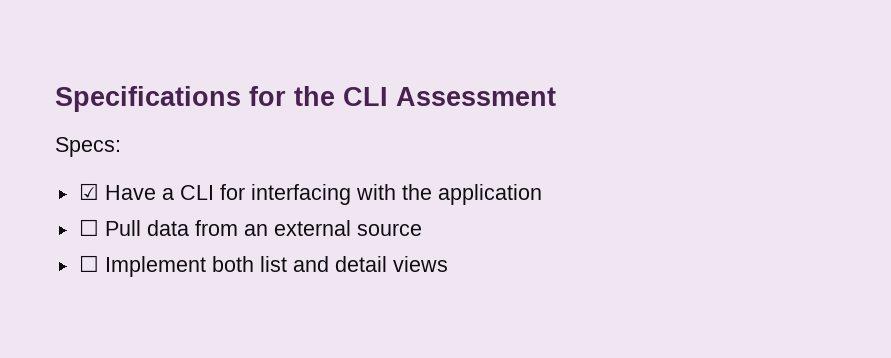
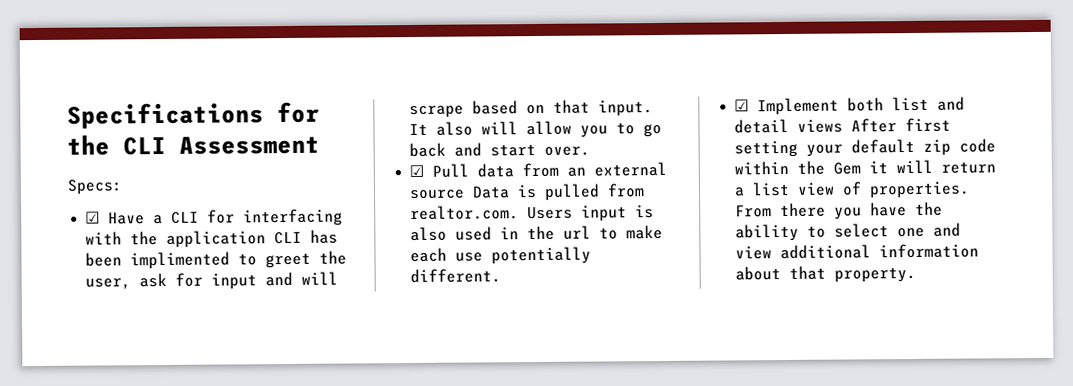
- ☑ Have a CLI for interfacing with the application
- ☐ Pull data from an external source
- ☐ Implement both list and detail views
+ ☑ Have a CLI for interfacing with the application CLI has been implimented to greet the user, ask for input and will scrape based on that input. It also will allow you to go back and start over.
+ ☑ Pull data from an external source Data is pulled from realtor.com. Users input is also used in the url to make each use potentially different.
+ ☑ Implement both list and detail views After first setting your default zip code within the Gem it will return a list view of properties. From there you have the ability to select one and view additional information about that property.

